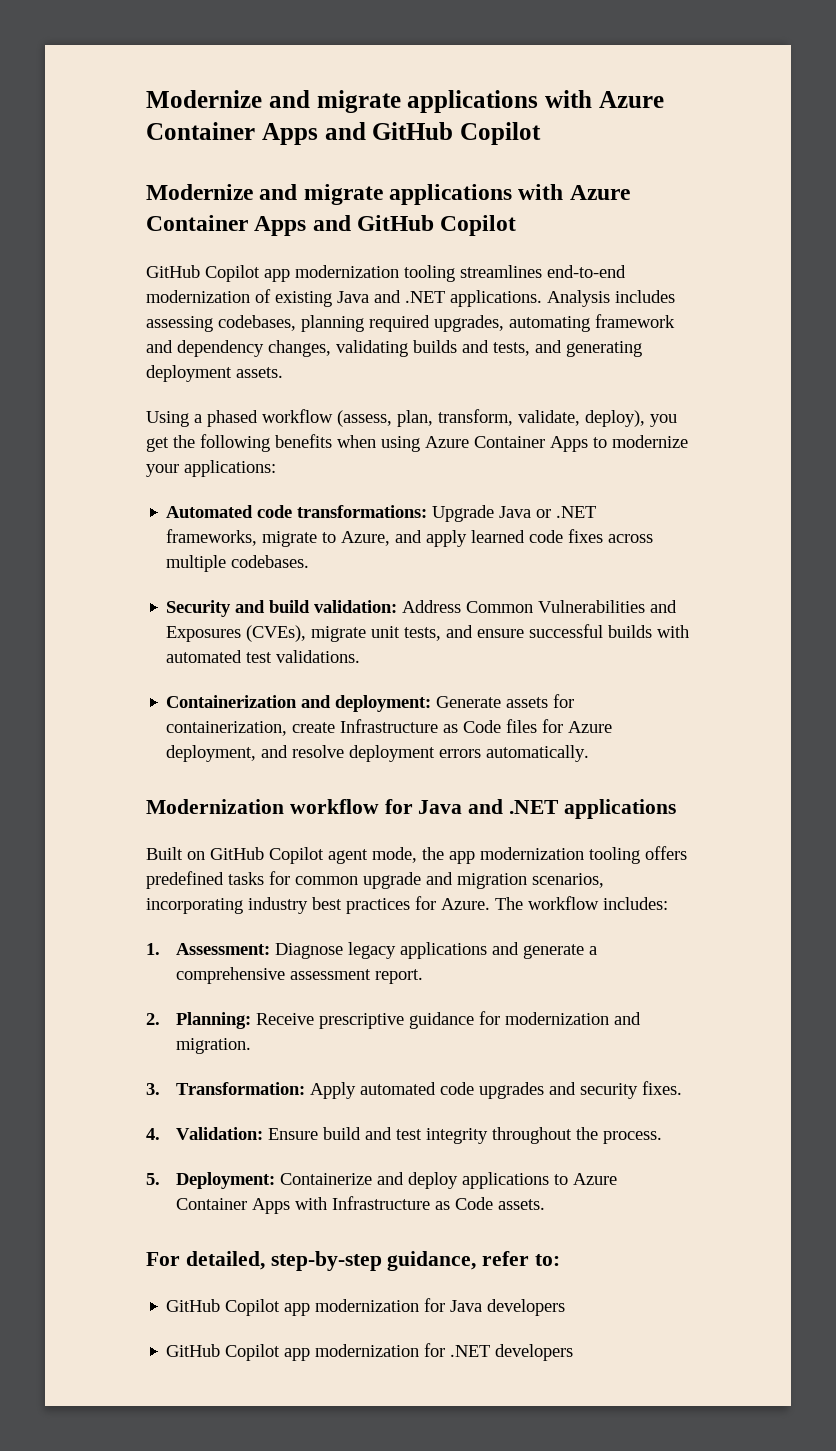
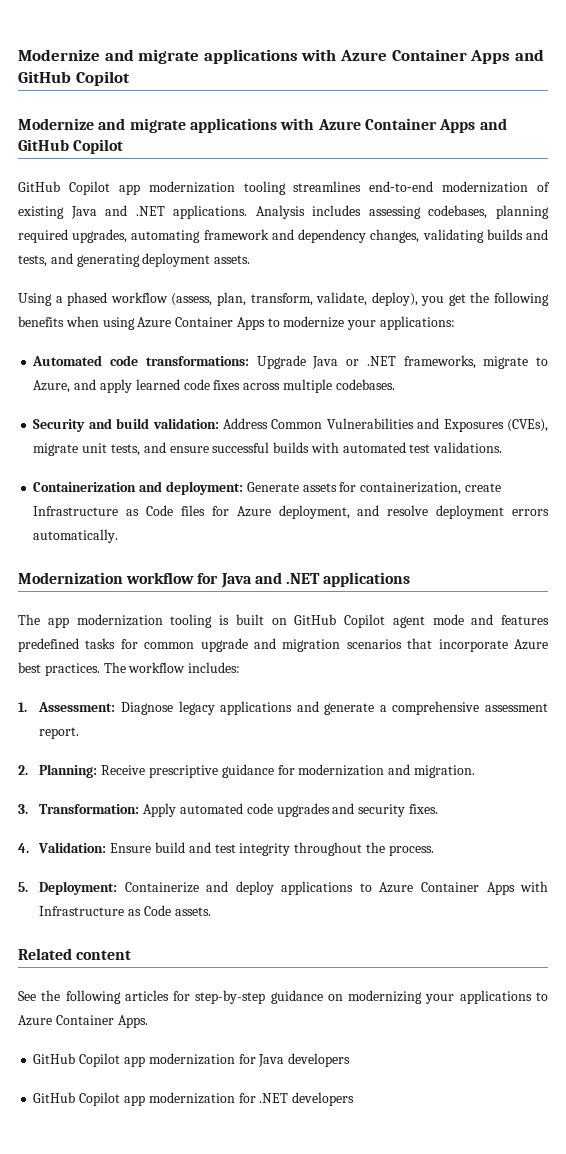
- Built on GitHub Copilot agent mode, the app modernization tooling offers predefined tasks for common upgrade and migration scenarios, incorporating industry best practices for Azure.
+ The app modernization tooling is built on GitHub Copilot agent mode and features predefined tasks for common upgrade and migration scenarios that incorporate Azure best practices.
- For detailed, step-by-step guidance, refer to:
+ Related content
+ See the following articles for step-by-step guidance on modernizing your applications to Azure Container Apps.

